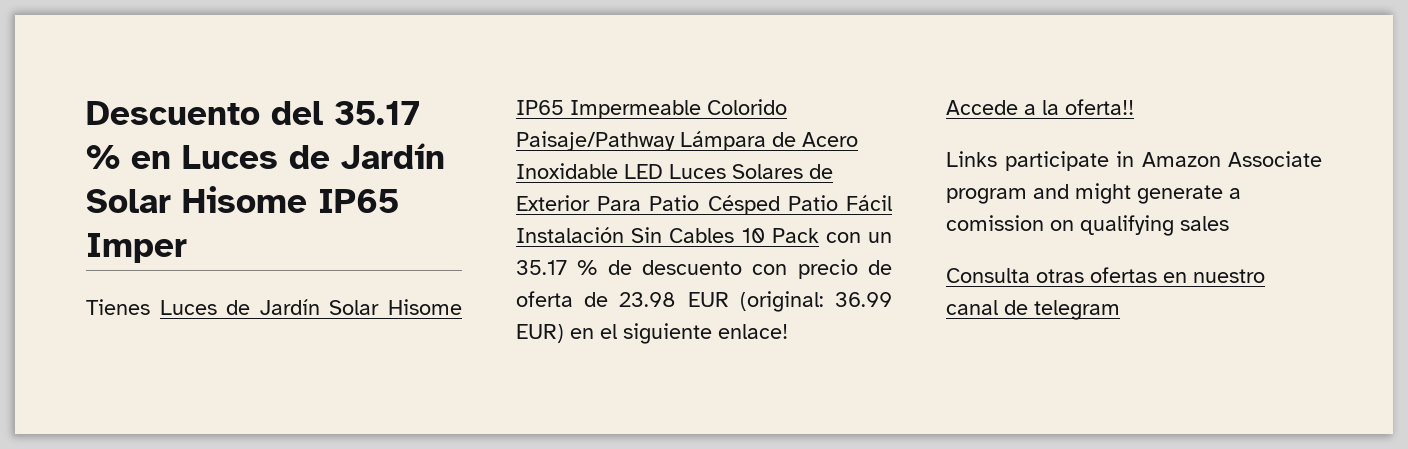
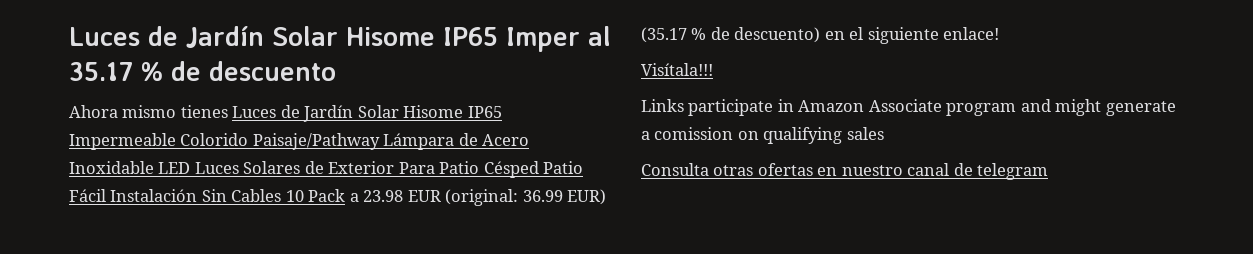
- Descuento del 35.17 % en Luces de Jardín Solar Hisome IP65 Imper
- Tienes Luces de Jardín Solar Hisome IP65 Impermeable Colorido Paisaje/Pathway Lámpara de Acero Inoxidable LED Luces Solares de Exterior Para Patio Césped Patio Fácil Instalación Sin Cables 10 Pack con un 35.17 % de descuento con precio de oferta de 23.98 EUR (original: 36.99 EUR) en el siguiente enlace!
+ Luces de Jardín Solar Hisome IP65 Imper al 35.17 % de descuento
+ Ahora mismo tienes Luces de Jardín Solar Hisome IP65 Impermeable Colorido Paisaje/Pathway Lámpara de Acero Inoxidable LED Luces Solares de Exterior Para Patio Césped Patio Fácil Instalación Sin Cables 10 Pack a 23.98 EUR (original: 36.99 EUR) (35.17 % de descuento) en el siguiente enlace!
- Accede a la oferta!!
+ Visítala!!!

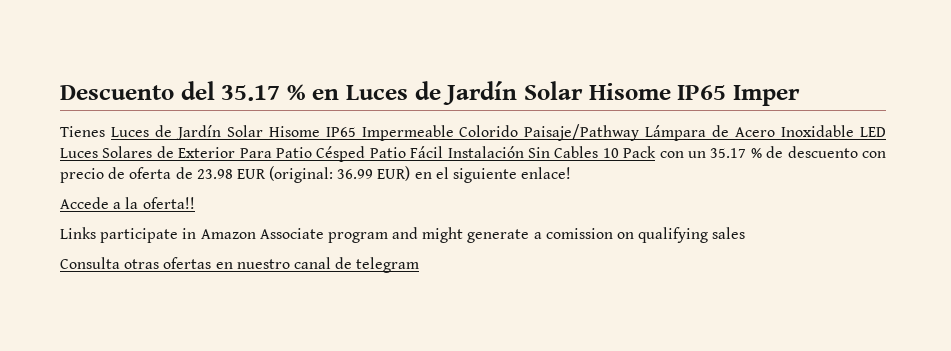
- Luces de Jardín Solar Hisome IP65 Imper al 35.17 % de descuento
- Ahora mismo tienes Luces de Jardín Solar Hisome IP65 Impermeable Colorido Paisaje/Pathway Lámpara de Acero Inoxidable LED Luces Solares de Exterior Para Patio Césped Patio Fácil Instalación Sin Cables 10 Pack a 23.98 EUR (original: 36.99 EUR) (35.17 % de descuento) en el siguiente enlace!
+ Descuento del 35.17 % en Luces de Jardín Solar Hisome IP65 Imper
+ Tienes Luces de Jardín Solar Hisome IP65 Impermeable Colorido Paisaje/Pathway Lámpara de Acero Inoxidable LED Luces Solares de Exterior Para Patio Césped Patio Fácil Instalación Sin Cables 10 Pack con un 35.17 % de descuento con precio de oferta de 23.98 EUR (original: 36.99 EUR) en el siguiente enlace!
- Visítala!!!
+ Accede a la oferta!!

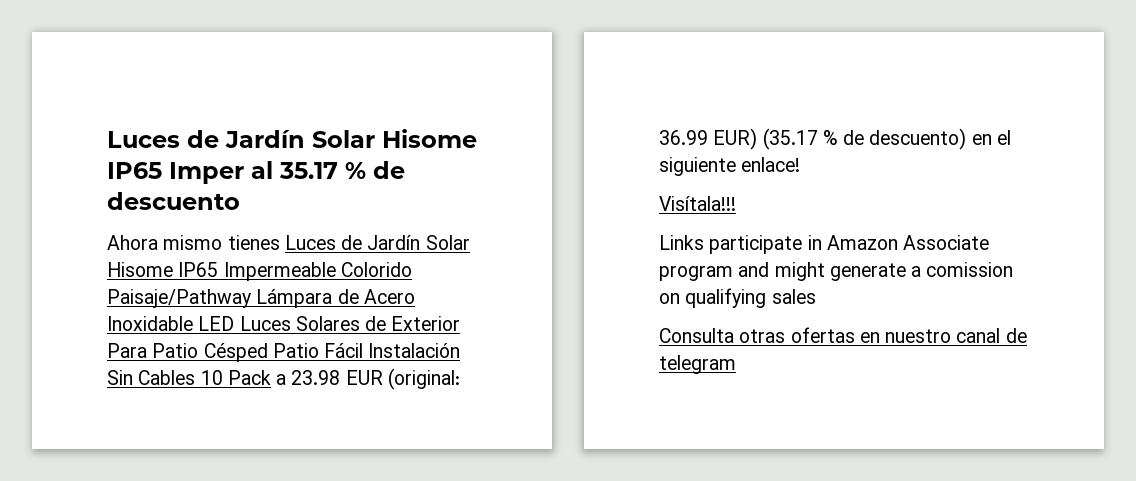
- Descuento del 35.17 % en Luces de Jardín Solar Hisome IP65 Imper
- Tienes Luces de Jardín Solar Hisome IP65 Impermeable Colorido Paisaje/Pathway Lámpara de Acero Inoxidable LED Luces Solares de Exterior Para Patio Césped Patio Fácil Instalación Sin Cables 10 Pack con un 35.17 % de descuento con precio de oferta de 23.98 EUR (original: 36.99 EUR) en el siguiente enlace!
+ Luces de Jardín Solar Hisome IP65 Imper al 35.17 % de descuento
+ Ahora mismo tienes Luces de Jardín Solar Hisome IP65 Impermeable Colorido Paisaje/Pathway Lámpara de Acero Inoxidable LED Luces Solares de Exterior Para Patio Césped Patio Fácil Instalación Sin Cables 10 Pack a 23.98 EUR (original: 36.99 EUR) (35.17 % de descuento) en el siguiente enlace!
- Accede a la oferta!!
+ Visítala!!!

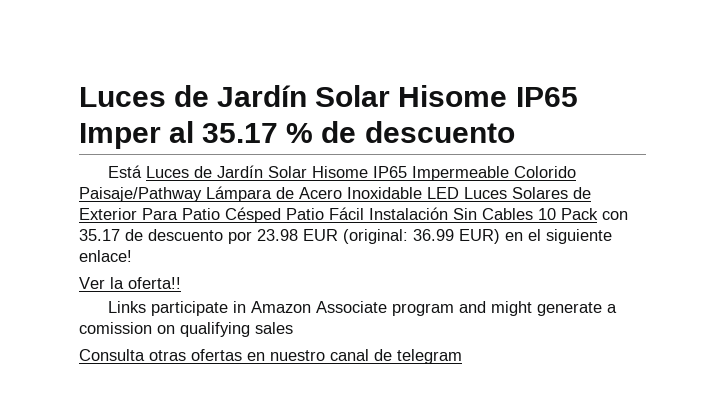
- Ahora mismo tienes Luces de Jardín Solar Hisome IP65 Impermeable Colorido Paisaje/Pathway Lámpara de Acero Inoxidable LED Luces Solares de Exterior Para Patio Césped Patio Fácil Instalación Sin Cables 10 Pack a 23.98 EUR (original: 36.99 EUR) (35.17 % de descuento) en el siguiente enlace!
+ Está Luces de Jardín Solar Hisome IP65 Impermeable Colorido Paisaje/Pathway Lámpara de Acero Inoxidable LED Luces Solares de Exterior Para Patio Césped Patio Fácil Instalación Sin Cables 10 Pack con 35.17 de descuento por 23.98 EUR (original: 36.99 EUR) en el siguiente enlace!
- Visítala!!!
+ Ver la oferta!!

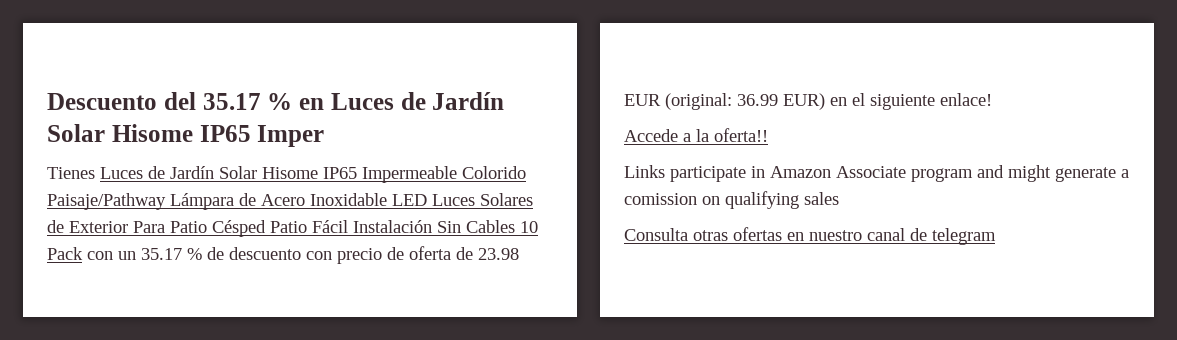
- Luces de Jardín Solar Hisome IP65 Imper al 35.17 % de descuento
- Está Luces de Jardín Solar Hisome IP65 Impermeable Colorido Paisaje/Pathway Lámpara de Acero Inoxidable LED Luces Solares de Exterior Para Patio Césped Patio Fácil Instalación Sin Cables 10 Pack con 35.17 de descuento por 23.98 EUR (original: 36.99 EUR) en el siguiente enlace!
+ Descuento del 35.17 % en Luces de Jardín Solar Hisome IP65 Imper
+ Tienes Luces de Jardín Solar Hisome IP65 Impermeable Colorido Paisaje/Pathway Lámpara de Acero Inoxidable LED Luces Solares de Exterior Para Patio Césped Patio Fácil Instalación Sin Cables 10 Pack con un 35.17 % de descuento con precio de oferta de 23.98 EUR (original: 36.99 EUR) en el siguiente enlace!
- Ver la oferta!!
+ Accede a la oferta!!

